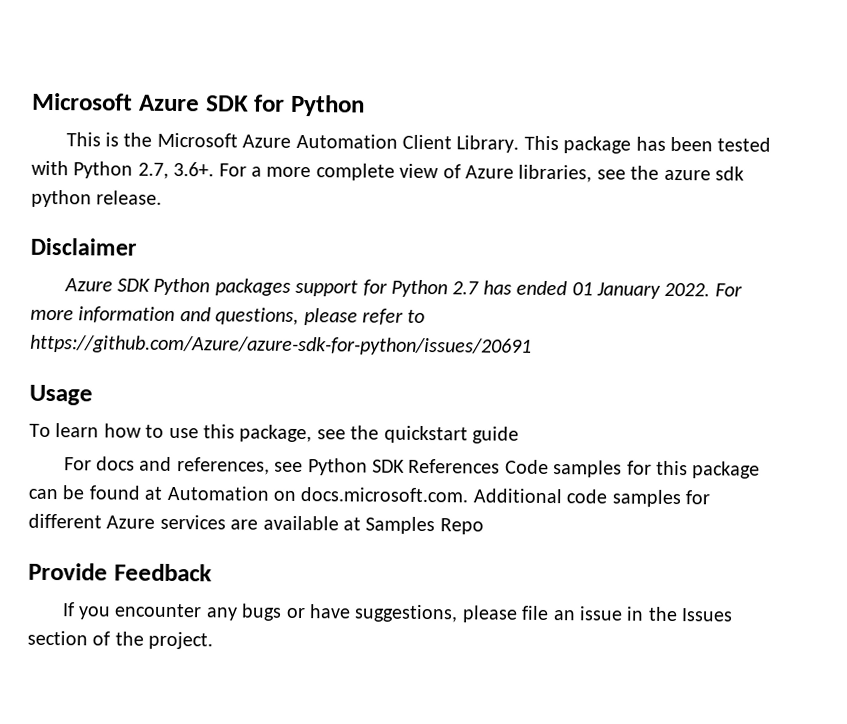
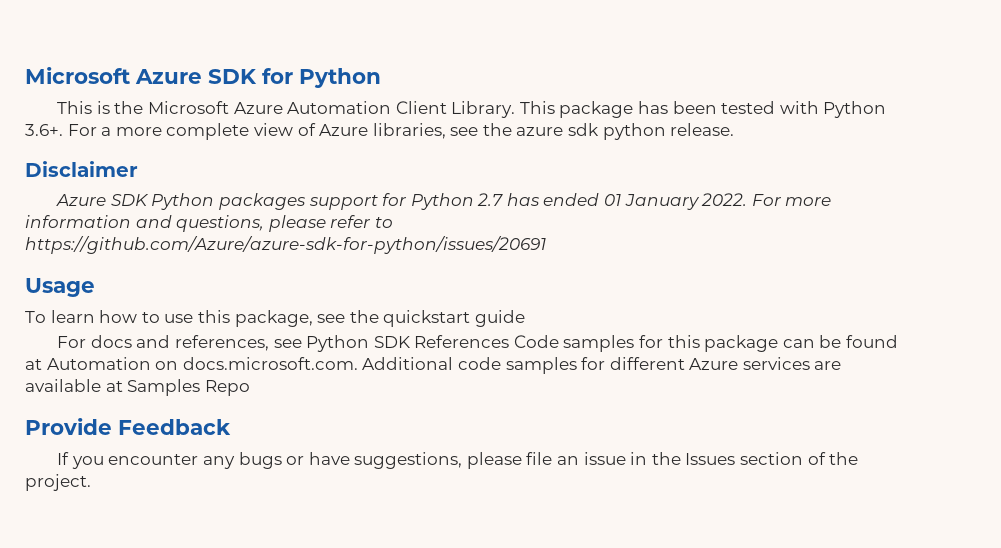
- This package has been tested with Python 2.7, 3.6+. For a more complete view of Azure libraries, see the azure sdk python release.
+ This package has been tested with Python 3.6+. For a more complete view of Azure libraries, see the azure sdk python release.

